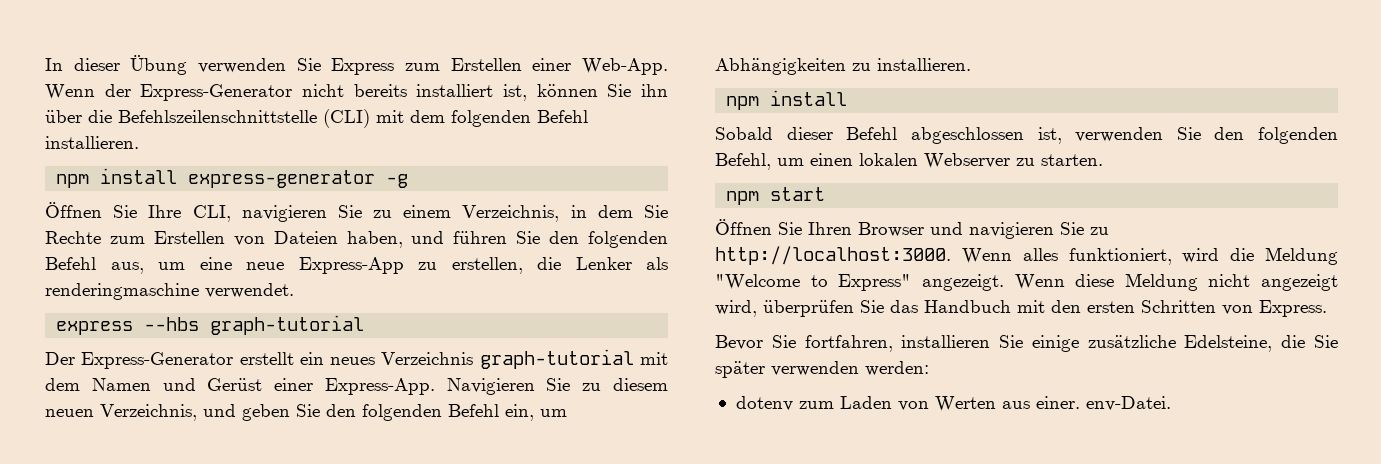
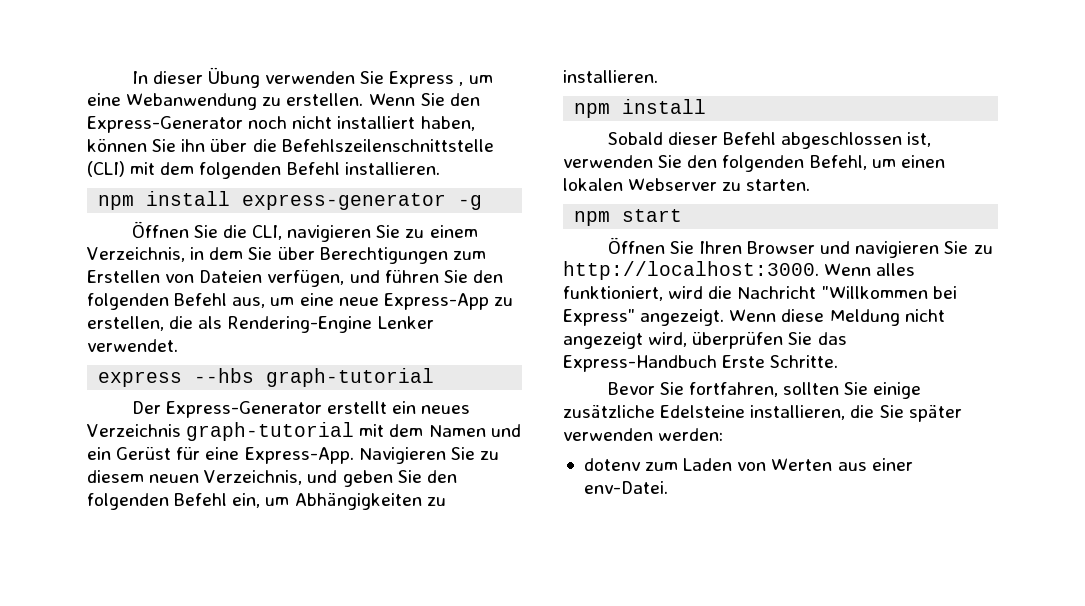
- In dieser Übung verwenden Sie Express zum Erstellen einer Web-App. Wenn der Express-Generator nicht bereits installiert ist, können Sie ihn über die Befehlszeilenschnittstelle (CLI) mit dem folgenden Befehl installieren.
+ In dieser Übung verwenden Sie Express , um eine Webanwendung zu erstellen. Wenn Sie den Express-Generator noch nicht installiert haben, können Sie ihn über die Befehlszeilenschnittstelle (CLI) mit dem folgenden Befehl installieren.
- Öffnen Sie Ihre CLI, navigieren Sie zu einem Verzeichnis, in dem Sie Rechte zum Erstellen von Dateien haben, und führen Sie den folgenden Befehl aus, um eine neue Express-App zu erstellen, die Lenker als renderingmaschine verwendet.
+ Öffnen Sie die CLI, navigieren Sie zu einem Verzeichnis, in dem Sie über Berechtigungen zum Erstellen von Dateien verfügen, und führen Sie den folgenden Befehl aus, um eine neue Express-App zu erstellen, die als Rendering-Engine Lenker verwendet.
- Der Express-Generator erstellt ein neues Verzeichnis graph-tutorial mit dem Namen und Gerüst einer Express-App.
+ Der Express-Generator erstellt ein neues Verzeichnis graph-tutorial mit dem Namen und ein Gerüst für eine Express-App.
- Wenn alles funktioniert, wird die Meldung "Welcome to Express" angezeigt.
+ Wenn alles funktioniert, wird die Nachricht "Willkommen bei Express" angezeigt.
- Wenn diese Meldung nicht angezeigt wird, überprüfen Sie das Handbuch mit den ersten Schritten von Express.
+ Wenn diese Meldung nicht angezeigt wird, überprüfen Sie das Express-Handbuch Erste Schritte.
- Bevor Sie fortfahren, installieren Sie einige zusätzliche Edelsteine, die Sie später verwenden werden:
+ Bevor Sie fortfahren, sollten Sie einige zusätzliche Edelsteine installieren, die Sie später verwenden werden:
- dotenv zum Laden von Werten aus einer. env-Datei.
+ dotenv zum Laden von Werten aus einer env-Datei.

